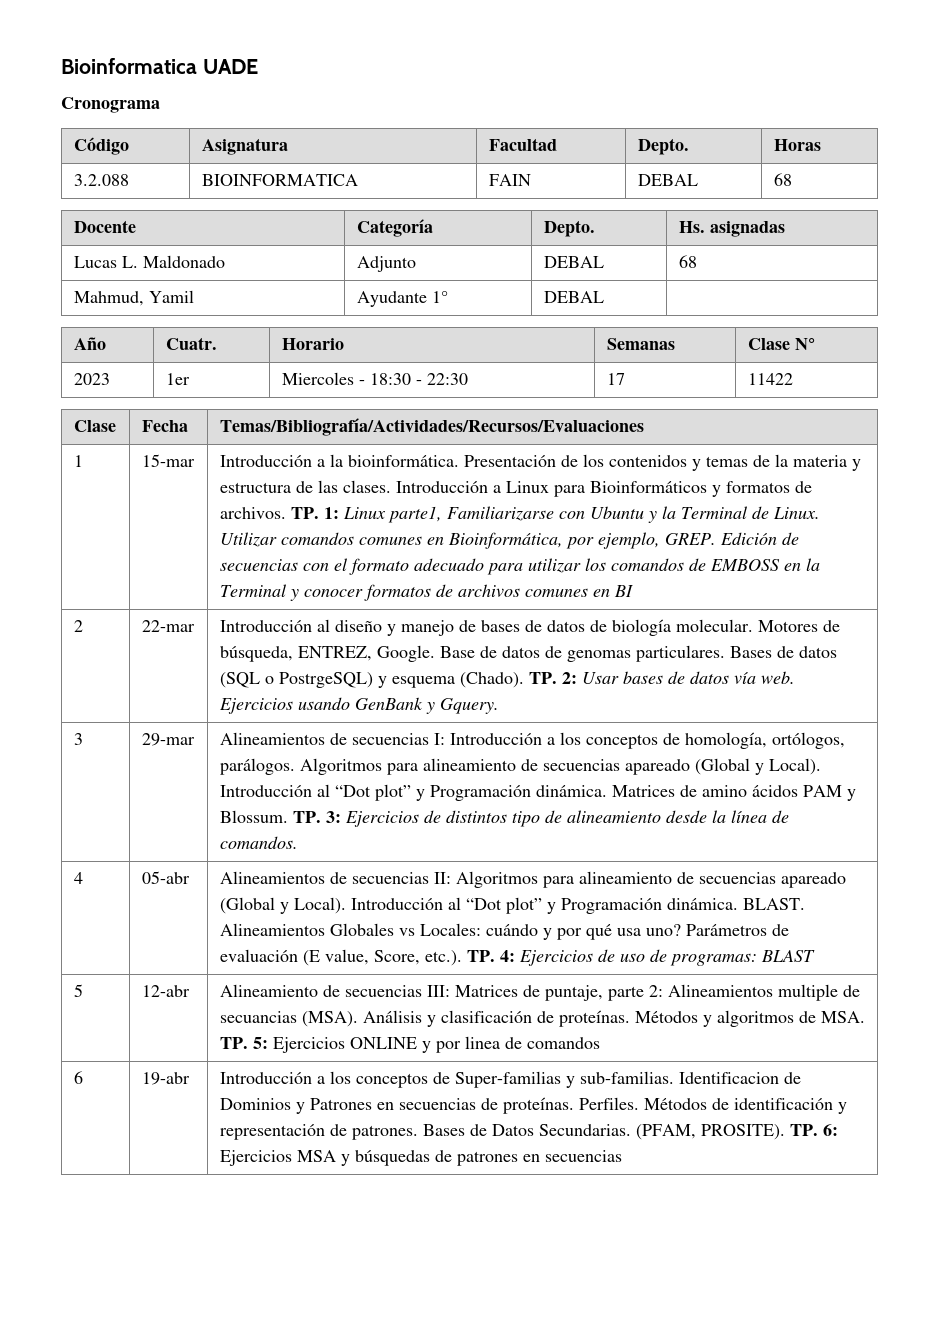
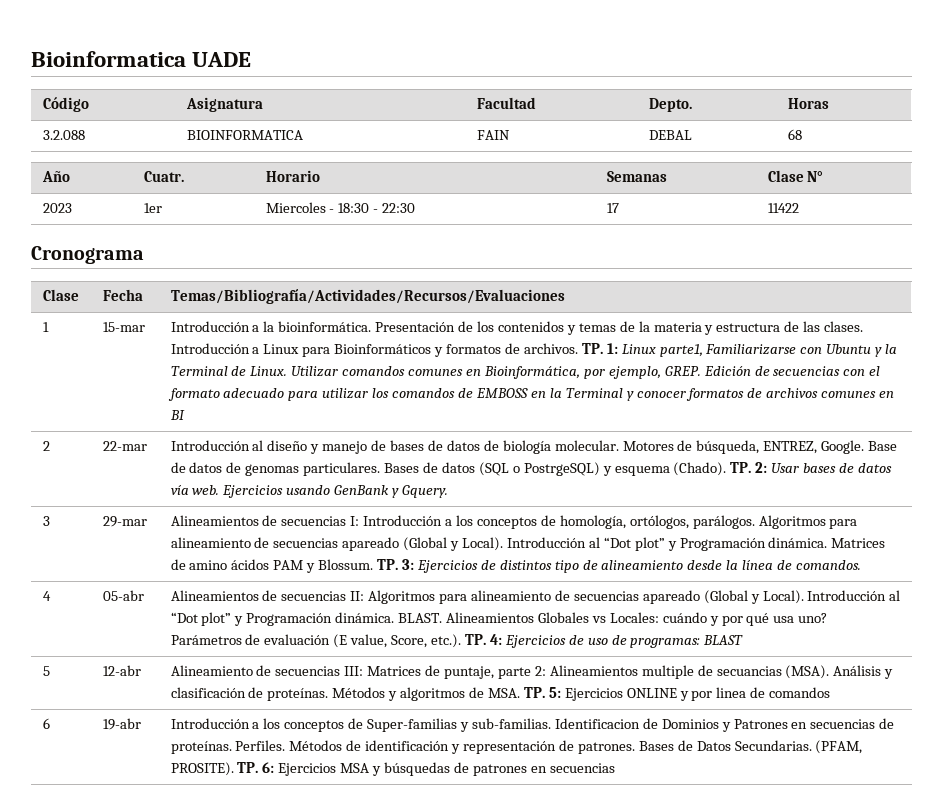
- Cronograma
- Docente | Categoría | Depto. | Hs. asignadas
- Lucas L. Maldonado | Adjunto | DEBAL | 68
- Mahmud, Yamil | Ayudante 1° | DEBAL |
+ Cronograma

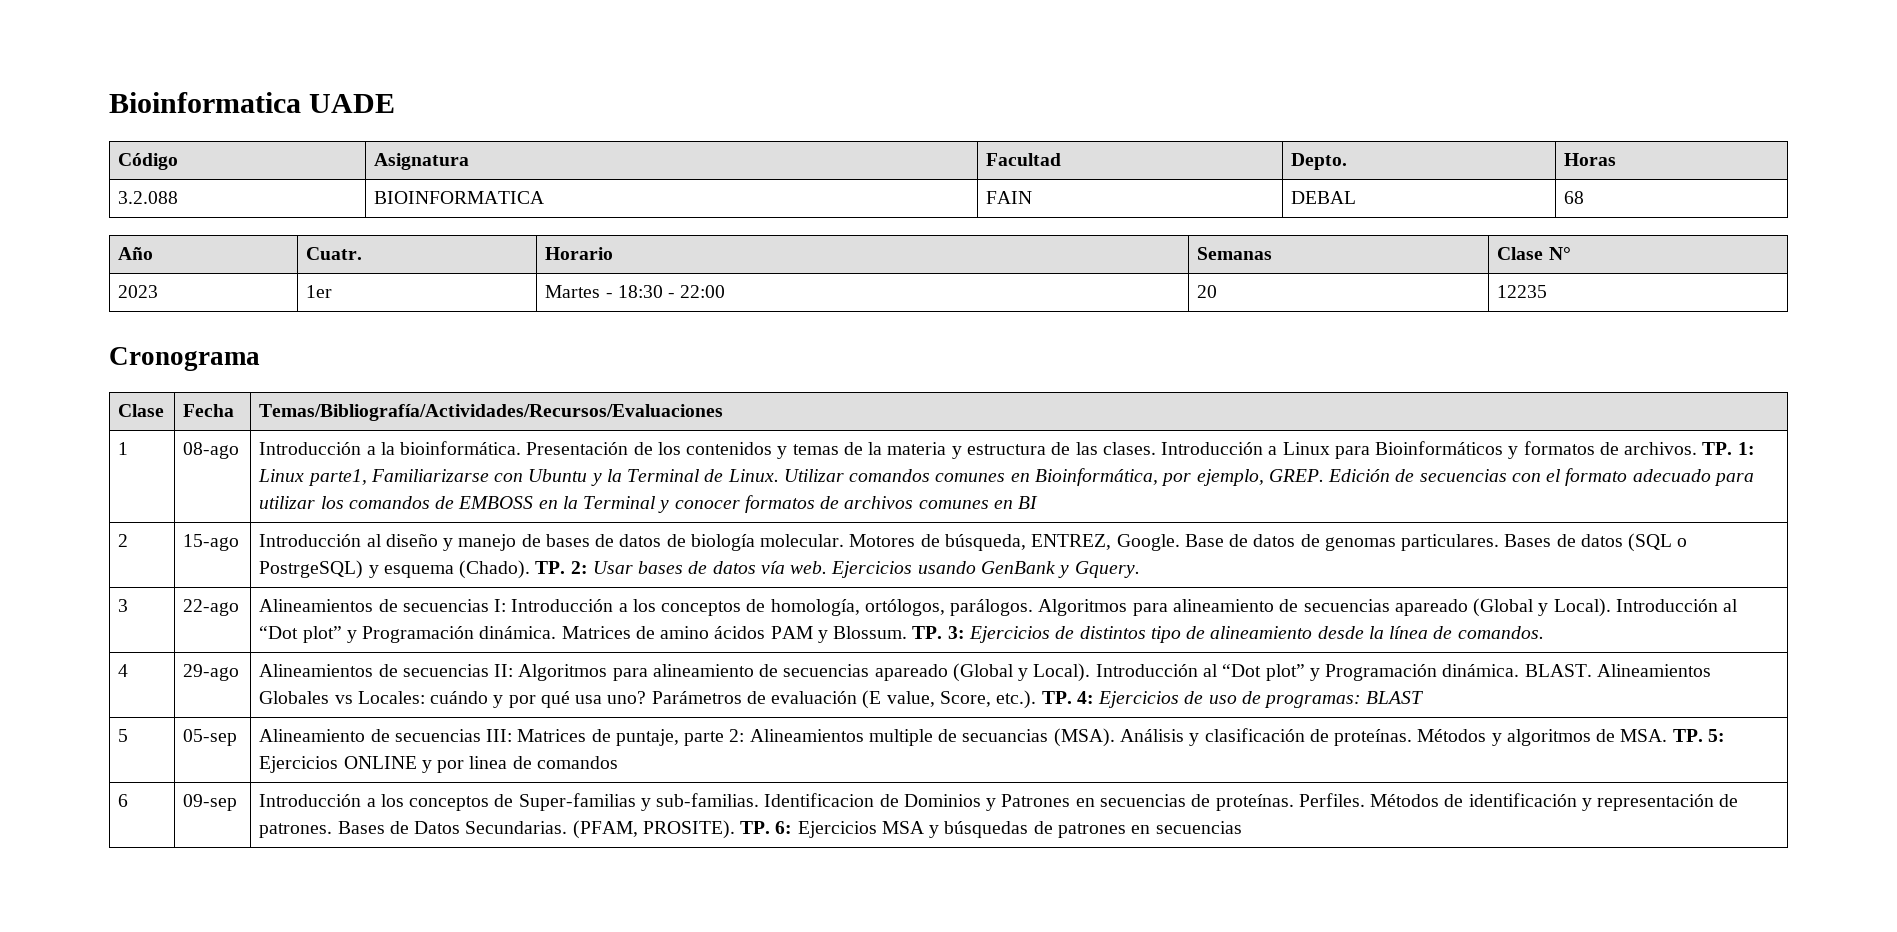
- 2023 | 1er | Miercoles - 18:30 - 22:30 | 17 | 11422
+ 2023 | 1er | Martes - 18:30 - 22:00 | 20 | 12235
- 15-mar
+ 08-ago
- 22-mar
+ 15-ago
- 29-mar
+ 22-ago
- 05-abr
+ 29-ago
- 5 | 12-abr | Alineamiento de secuencias III: Matrices de puntaje, parte 2: Alineamientos multiple de secuancias (MSA). Análisis y clasificación de proteínas. Métodos y algoritmos de MSA. TP. 5: Ejercicios ONLINE y por linea de comandos
+ 5 | 05-sep | Alineamiento de secuencias III: Matrices de puntaje, parte 2: Alineamientos multiple de secuancias (MSA). Análisis y clasificación de proteínas. Métodos y algoritmos de MSA. TP. 5: Ejercicios ONLINE y por linea de comandos
- 19-abr
+ 09-sep

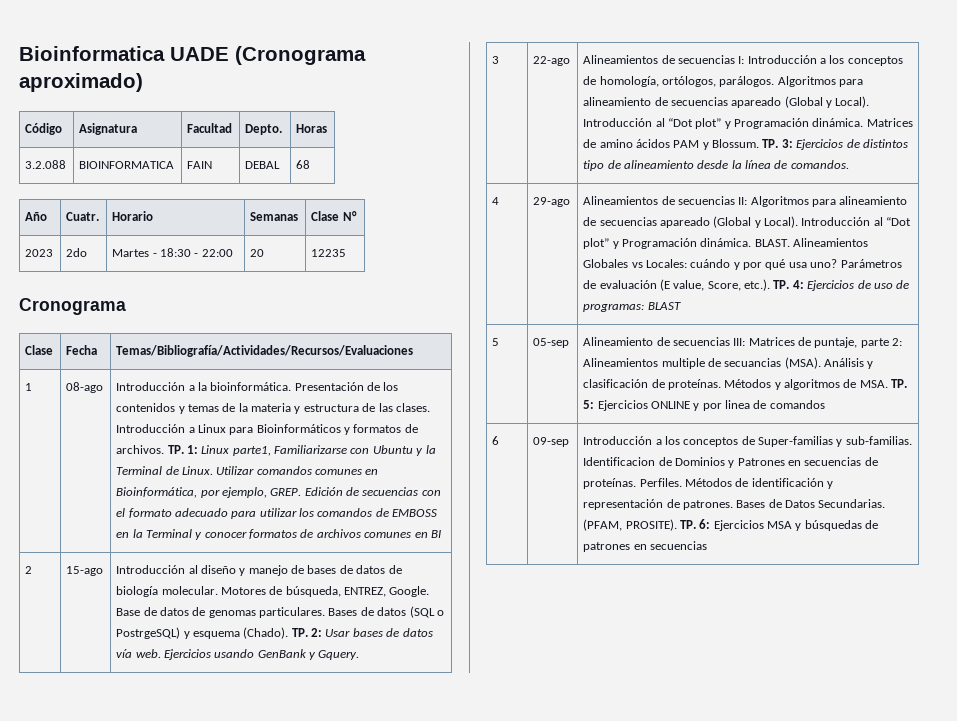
- Bioinformatica UADE
+ Bioinformatica UADE (Cronograma aproximado)
- 2023 | 1er | Martes - 18:30 - 22:00 | 20 | 12235
+ 2023 | 2do | Martes - 18:30 - 22:00 | 20 | 12235

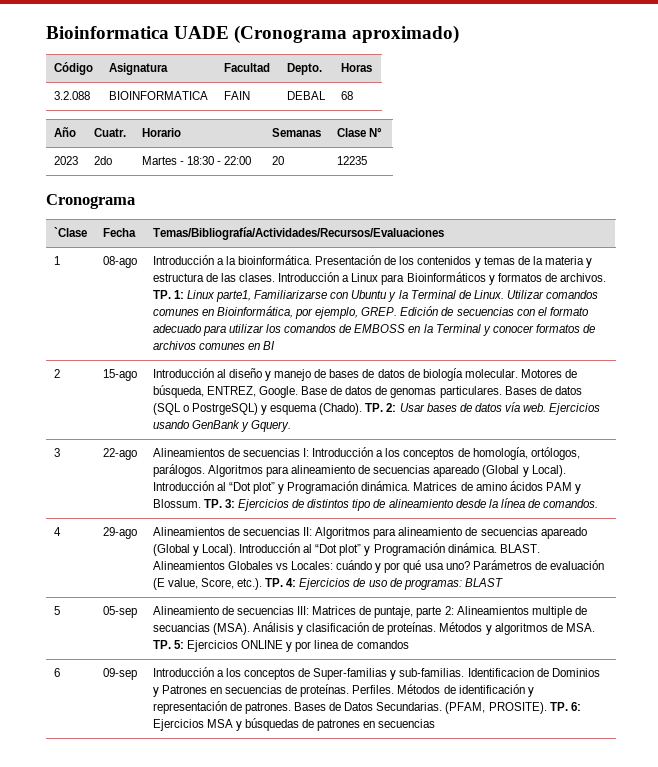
- Clase | Fecha | Temas/Bibliografía/Actividades/Recursos/Evaluaciones
+ `Clase | Fecha | Temas/Bibliografía/Actividades/Recursos/Evaluaciones

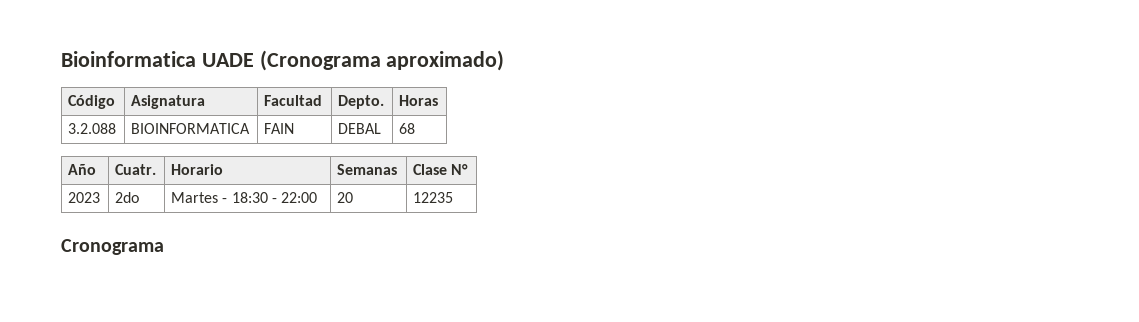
- `Clase | Fecha | Temas/Bibliografía/Actividades/Recursos/Evaluaciones
- 1 | 08-ago | Introducción a la bioinformática. Presentación de los contenidos y temas de la materia y estructura de las clases. Introducción a Linux para Bioinformáticos y formatos de archivos. TP. 1: Linux parte1, Familiarizarse con Ubuntu y la Terminal de Linux. Utilizar comandos comunes en Bioinformática, por ejemplo, GREP. Edición de secuencias con el formato adecuado para utilizar los comandos de EMBOSS en la Terminal y conocer formatos de archivos comunes en BI
- 2 | 15-ago | Introducción al diseño y manejo de bases de datos de biología molecular. Motores de búsqueda, ENTREZ, Google. Base de datos de genomas particulares. Bases de datos (SQL o PostrgeSQL) y esquema (Chado). TP. 2: Usar bases de datos vía web. Ejercicios usando GenBank y Gquery.
- 3 | 22-ago | Alineamientos de secuencias I: Introducción a los conceptos de homología, ortólogos, parálogos. Algoritmos para alineamiento de secuencias apareado (Global y Local). Introducción al “Dot plot” y Programación dinámica. Matrices de amino ácidos PAM y Blossum. TP. 3: Ejercicios de distintos tipo de alineamiento desde la línea de comandos.
- 4 | 29-ago | Alineamientos de secuencias II: Algoritmos para alineamiento de secuencias apareado (Global y Local). Introducción al “Dot plot” y Programación dinámica. BLAST. Alineamientos Globales vs Locales: cuándo y por qué usa uno? Parámetros de evaluación (E value, Score, etc.). TP. 4: Ejercicios de uso de programas: BLAST
- 5 | 05-sep | Alineamiento de secuencias III: Matrices de puntaje, parte 2: Alineamientos multiple de secuancias (MSA). Análisis y clasificación de proteínas. Métodos y algoritmos de MSA. TP. 5: Ejercicios ONLINE y por linea de comandos
- 6 | 09-sep | Introducción a los conceptos de Super-familias y sub-familias. Identificacion de Dominios y Patrones en secuencias de proteínas. Perfiles. Métodos de identificación y representación de patrones. Bases de Datos Secundarias. (PFAM, PROSITE). TP. 6: Ejercicios MSA y búsquedas de patrones en secuencias

